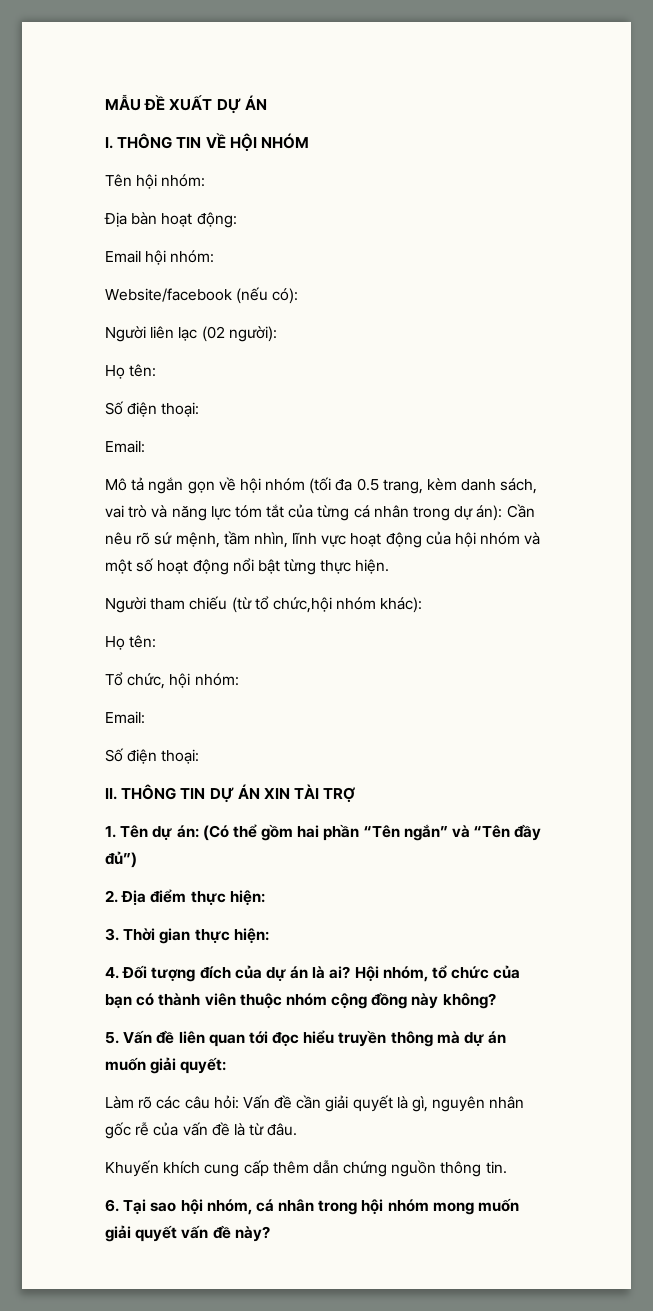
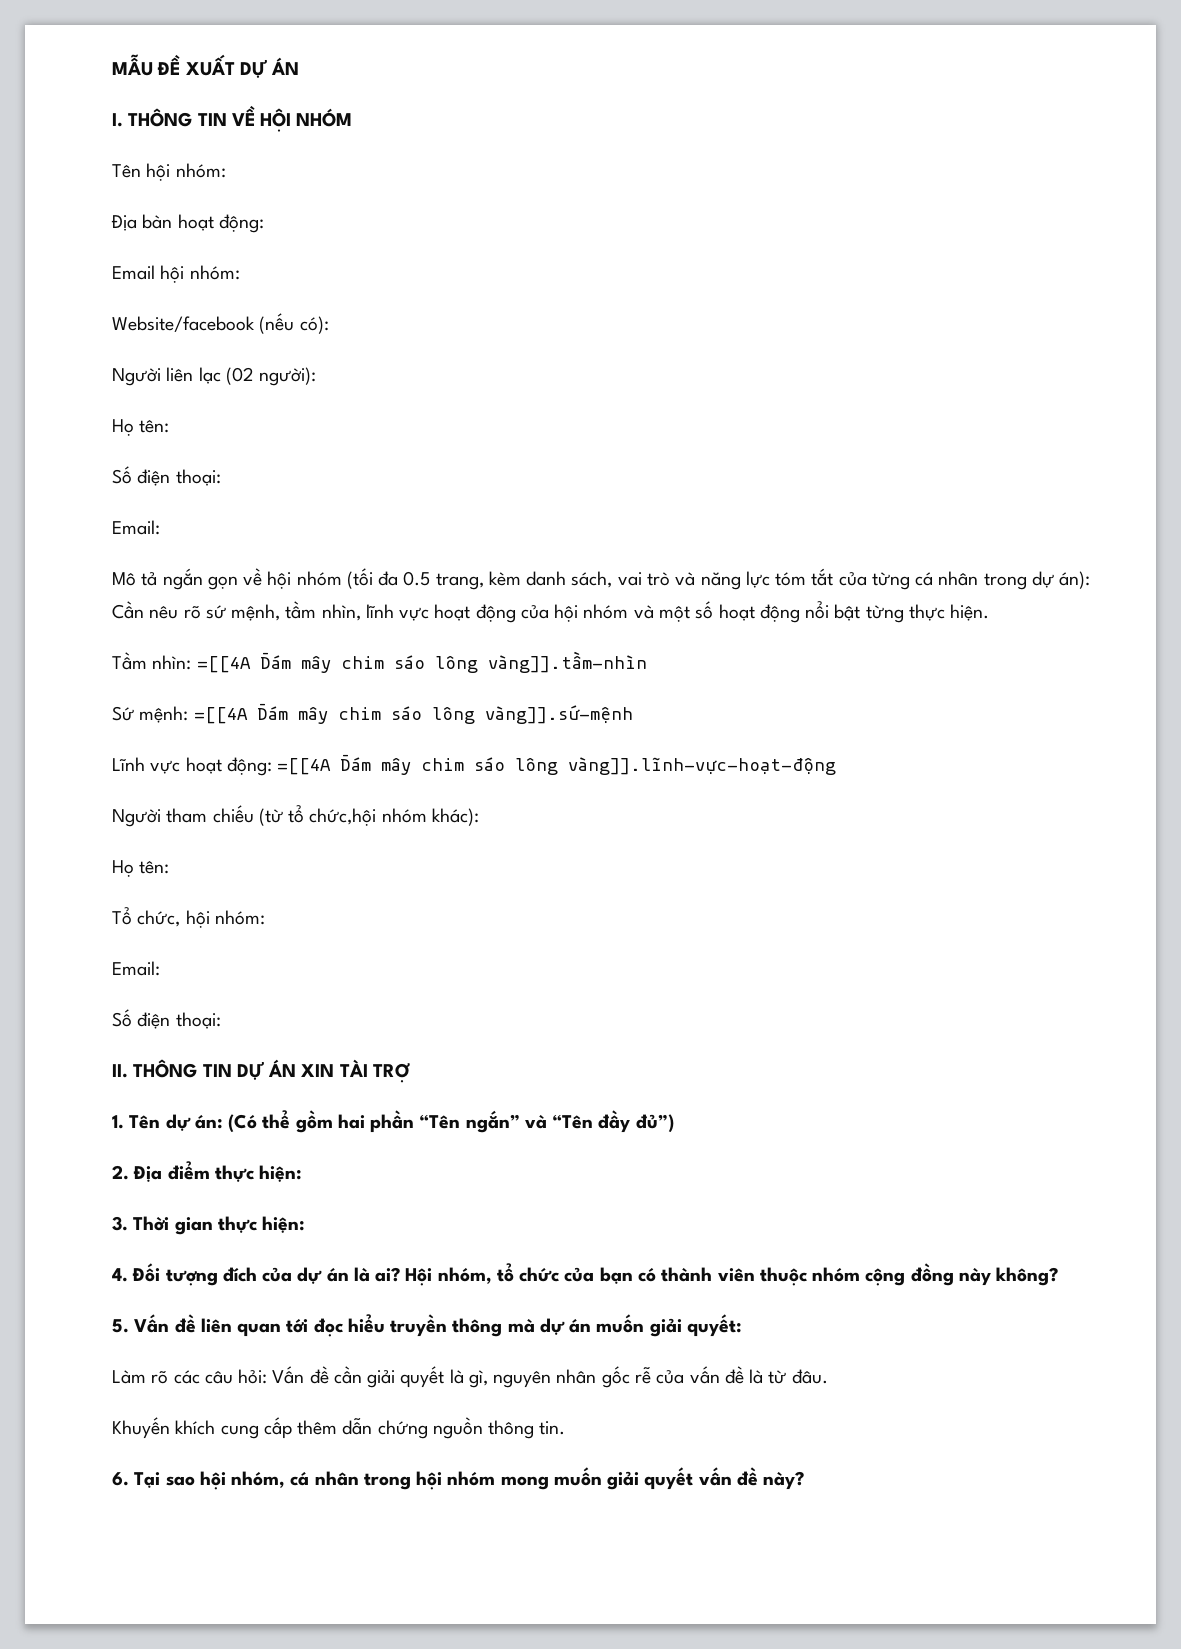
+ Tầm nhìn: =[[4A Đám mây chim sáo lông vàng]].tầm-nhìn
+ Sứ mệnh: =[[4A Đám mây chim sáo lông vàng]].sứ-mệnh
+ Lĩnh vực hoạt động: =[[4A Đám mây chim sáo lông vàng]].lĩnh-vực-hoạt-động

